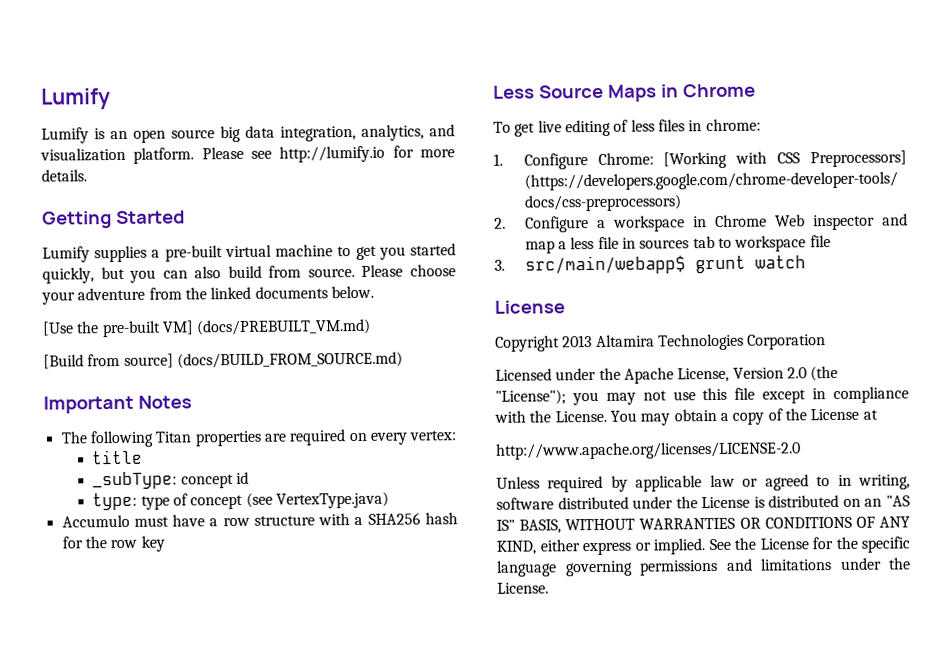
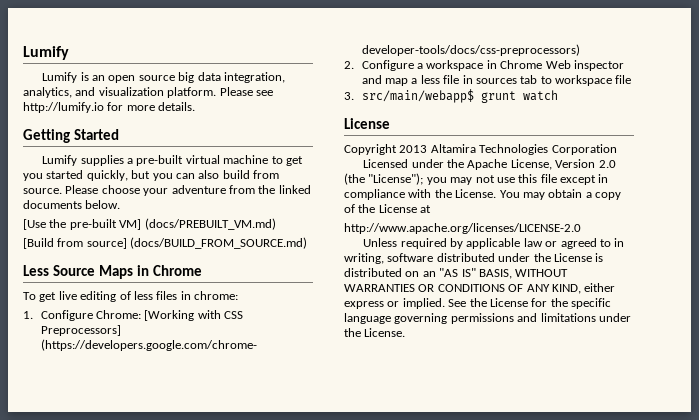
- Important Notes
- The following Titan properties are required on every vertex:
- title
- _subType: concept id
- type: type of concept (see VertexType.java)
- Accumulo must have a row structure with a SHA256 hash for the row key

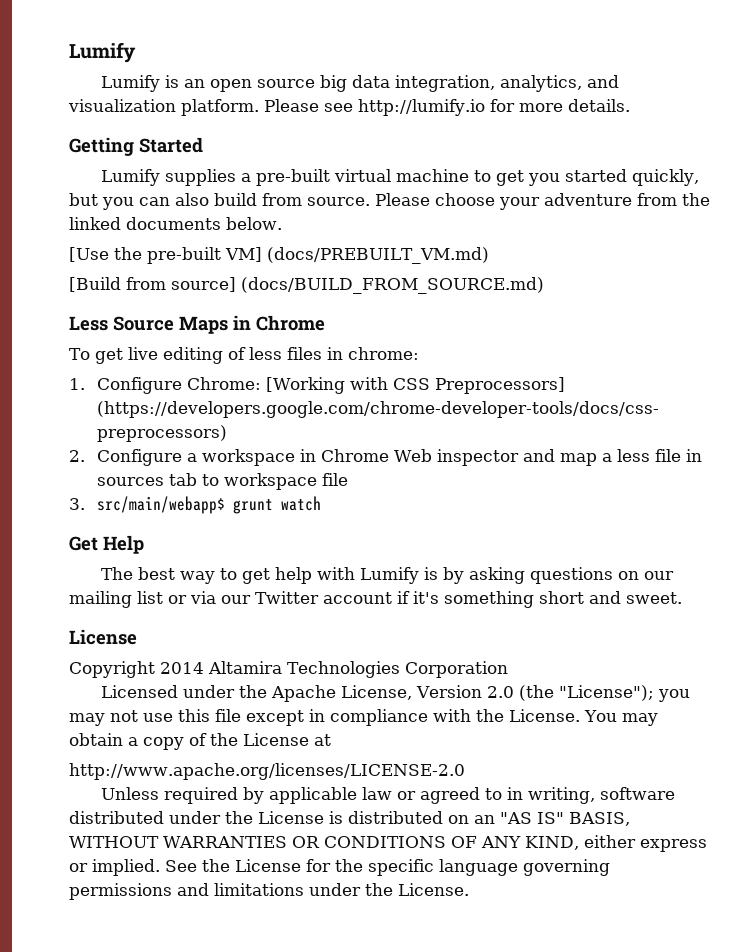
+ Get Help
+ The best way to get help with Lumify is by asking questions on our mailing list or via our Twitter account if it's something short and sweet.
- Copyright 2013 Altamira Technologies Corporation
+ Copyright 2014 Altamira Technologies Corporation

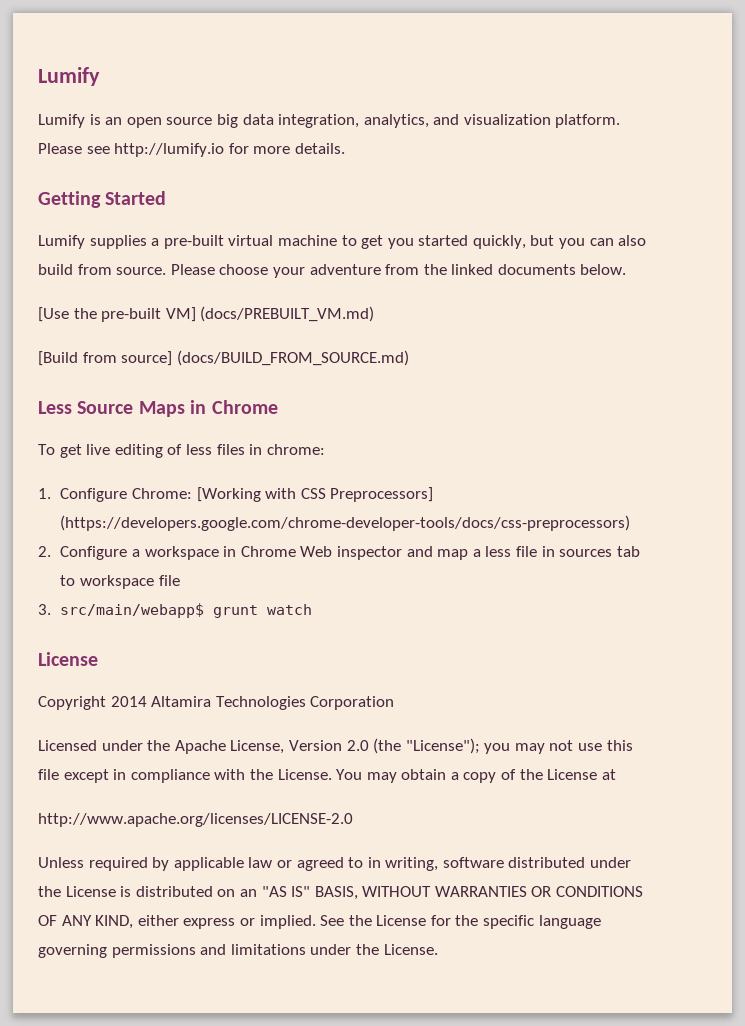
- Get Help
- The best way to get help with Lumify is by asking questions on our mailing list or via our Twitter account if it's something short and sweet.

